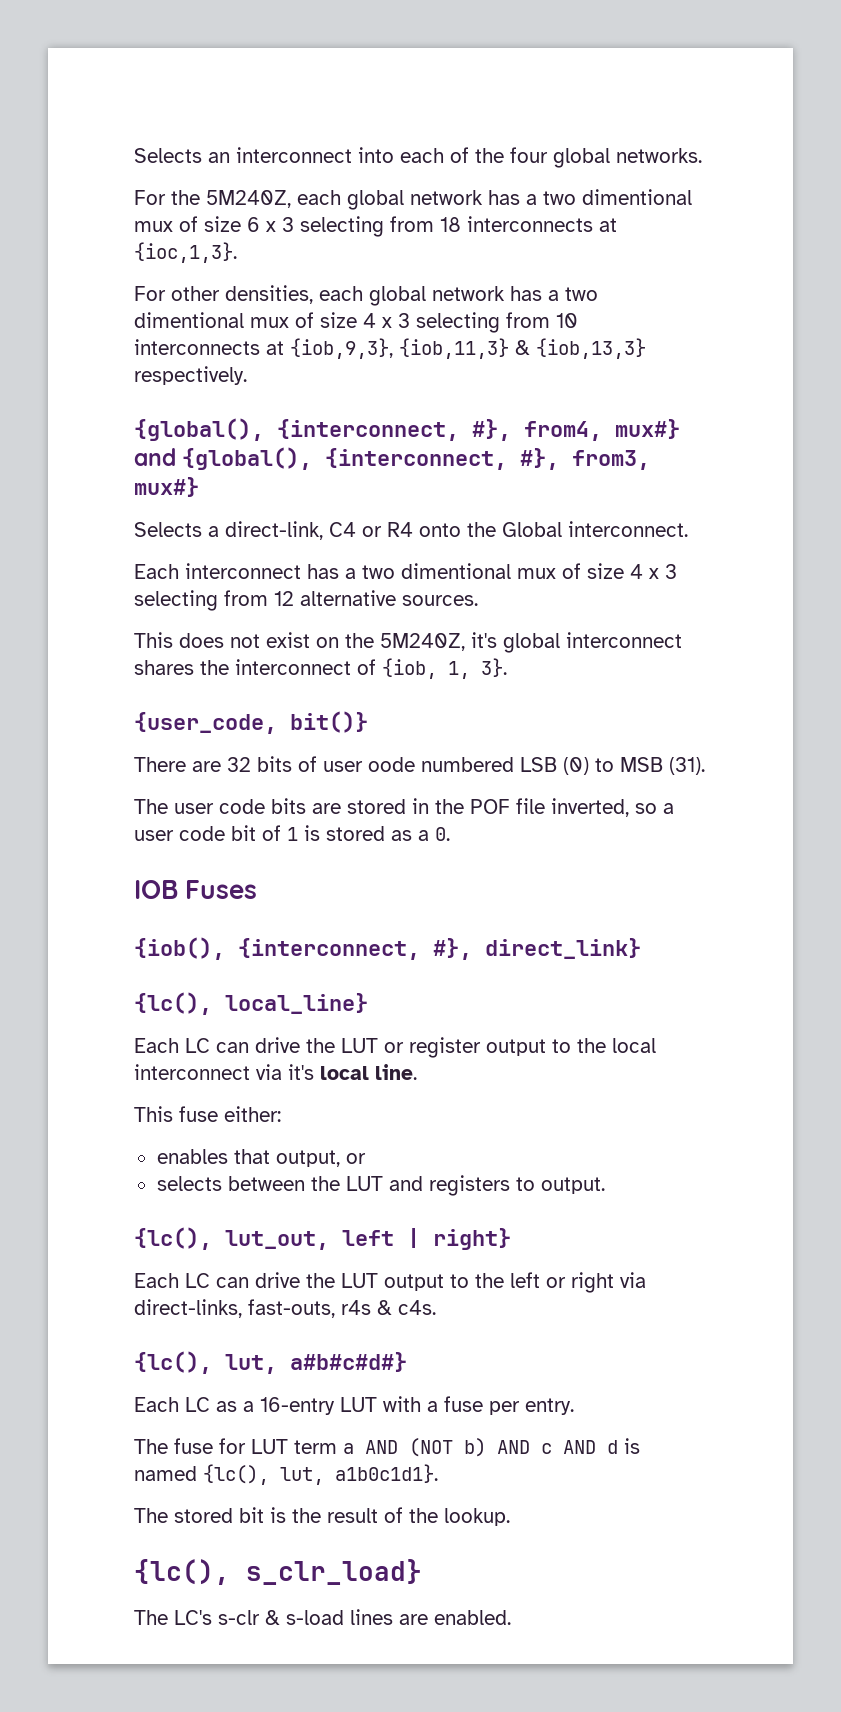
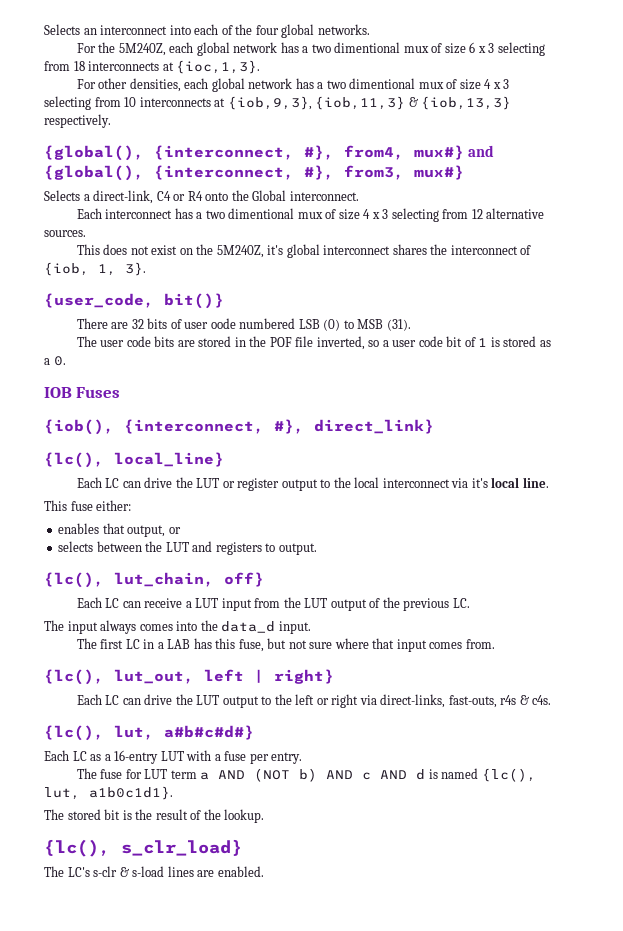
+ {lc(), lut_chain, off}
+ Each LC can receive a LUT input from the LUT output of the previous LC.
+ The input always comes into the data_d input.
+ The first LC in a LAB has this fuse, but not sure where that input comes from.

